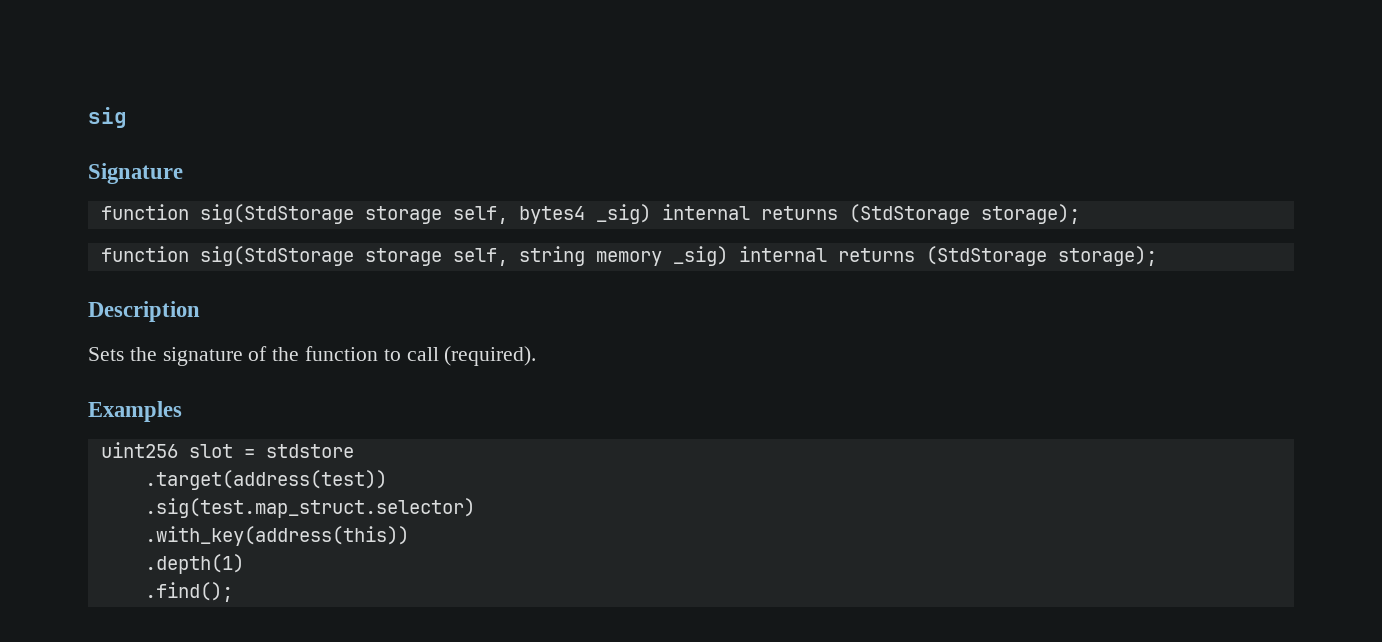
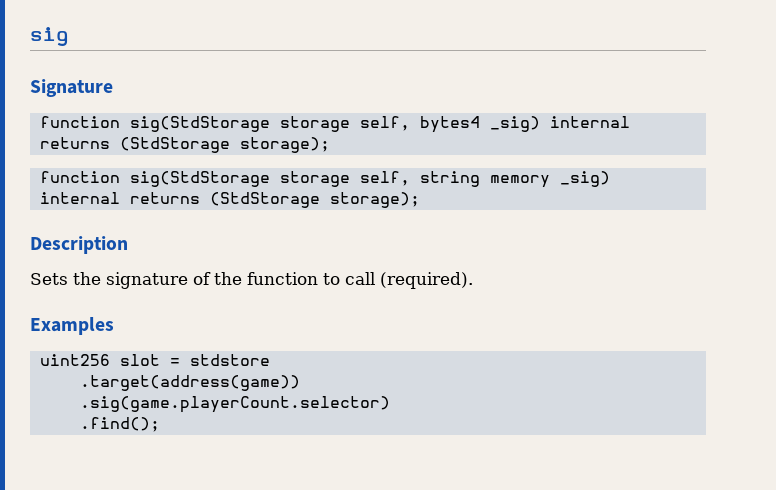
- .target(address(test))
- .sig(test.map_struct.selector)
- .with_key(address(this))
- .depth(1)
+ .target(address(game))
+ .sig(game.playerCount.selector)

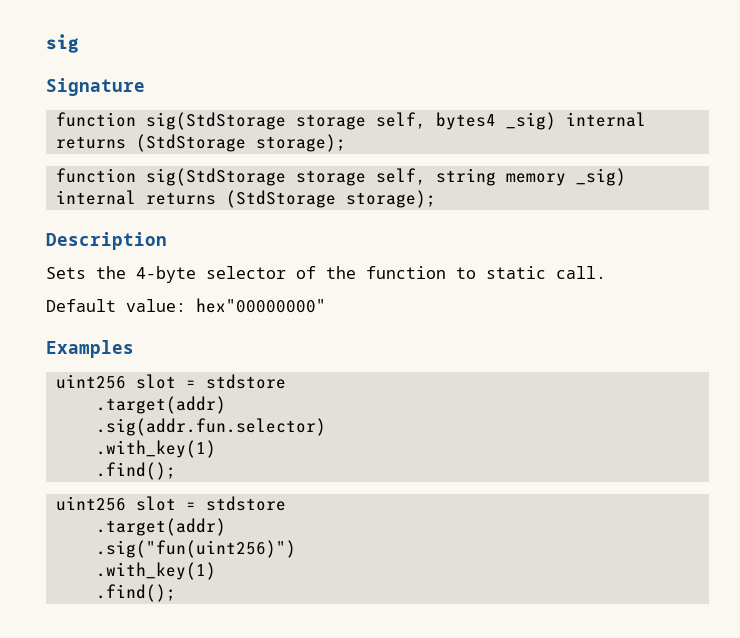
- Sets the signature of the function to call (required).
+ Sets the 4-byte selector of the function to static call.
+ Default value: hex"00000000"
  Examples
  uint256 slot = stdstore
- .target(address(game))
- .sig(game.playerCount.selector)
+ .target(addr)
+ .sig(addr.fun.selector)
+ .with_key(1)
+ .find();
+ uint256 slot = stdstore
+ .target(addr)
+ .sig("fun(uint256)")
+ .with_key(1)

